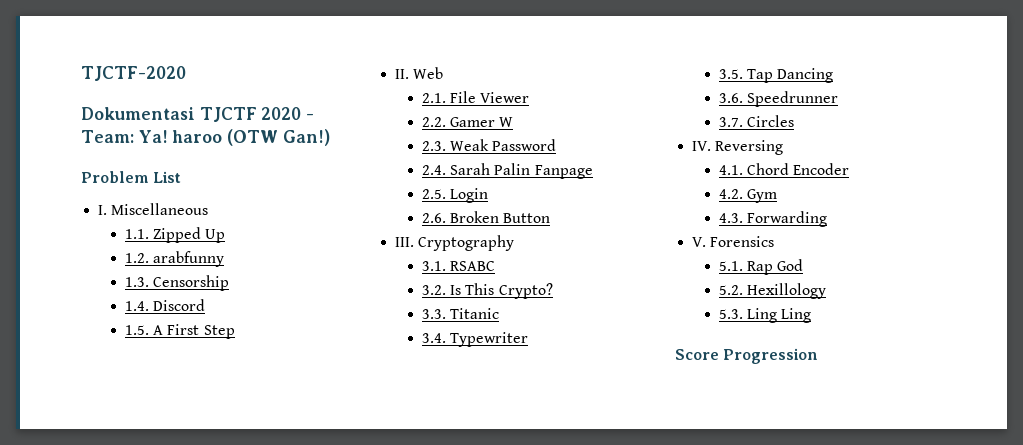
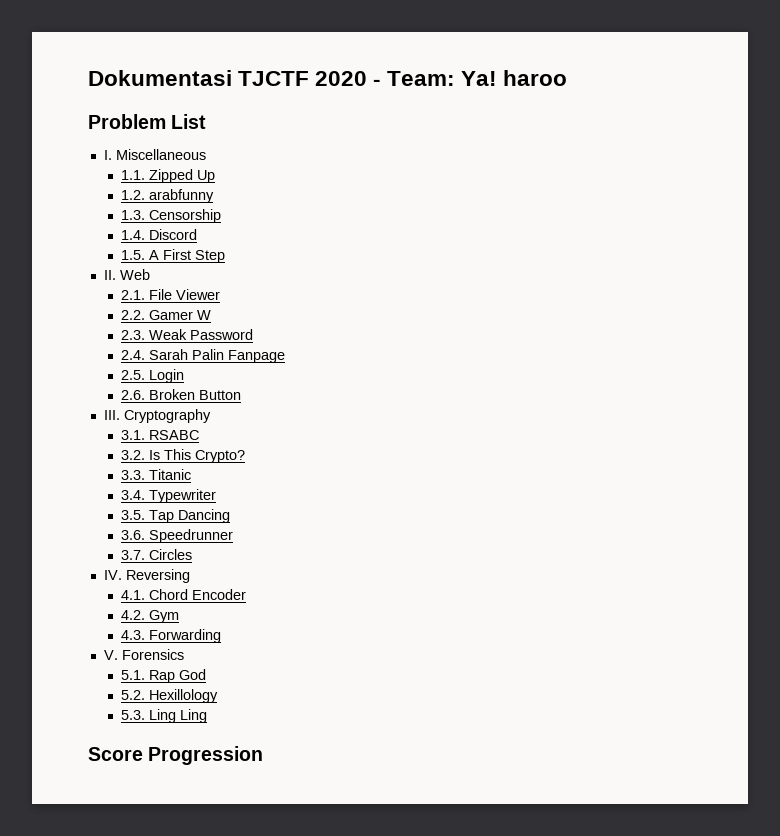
- TJCTF-2020
- Dokumentasi TJCTF 2020 - Team: Ya! haroo (OTW Gan!)
+ Dokumentasi TJCTF 2020 - Team: Ya! haroo

